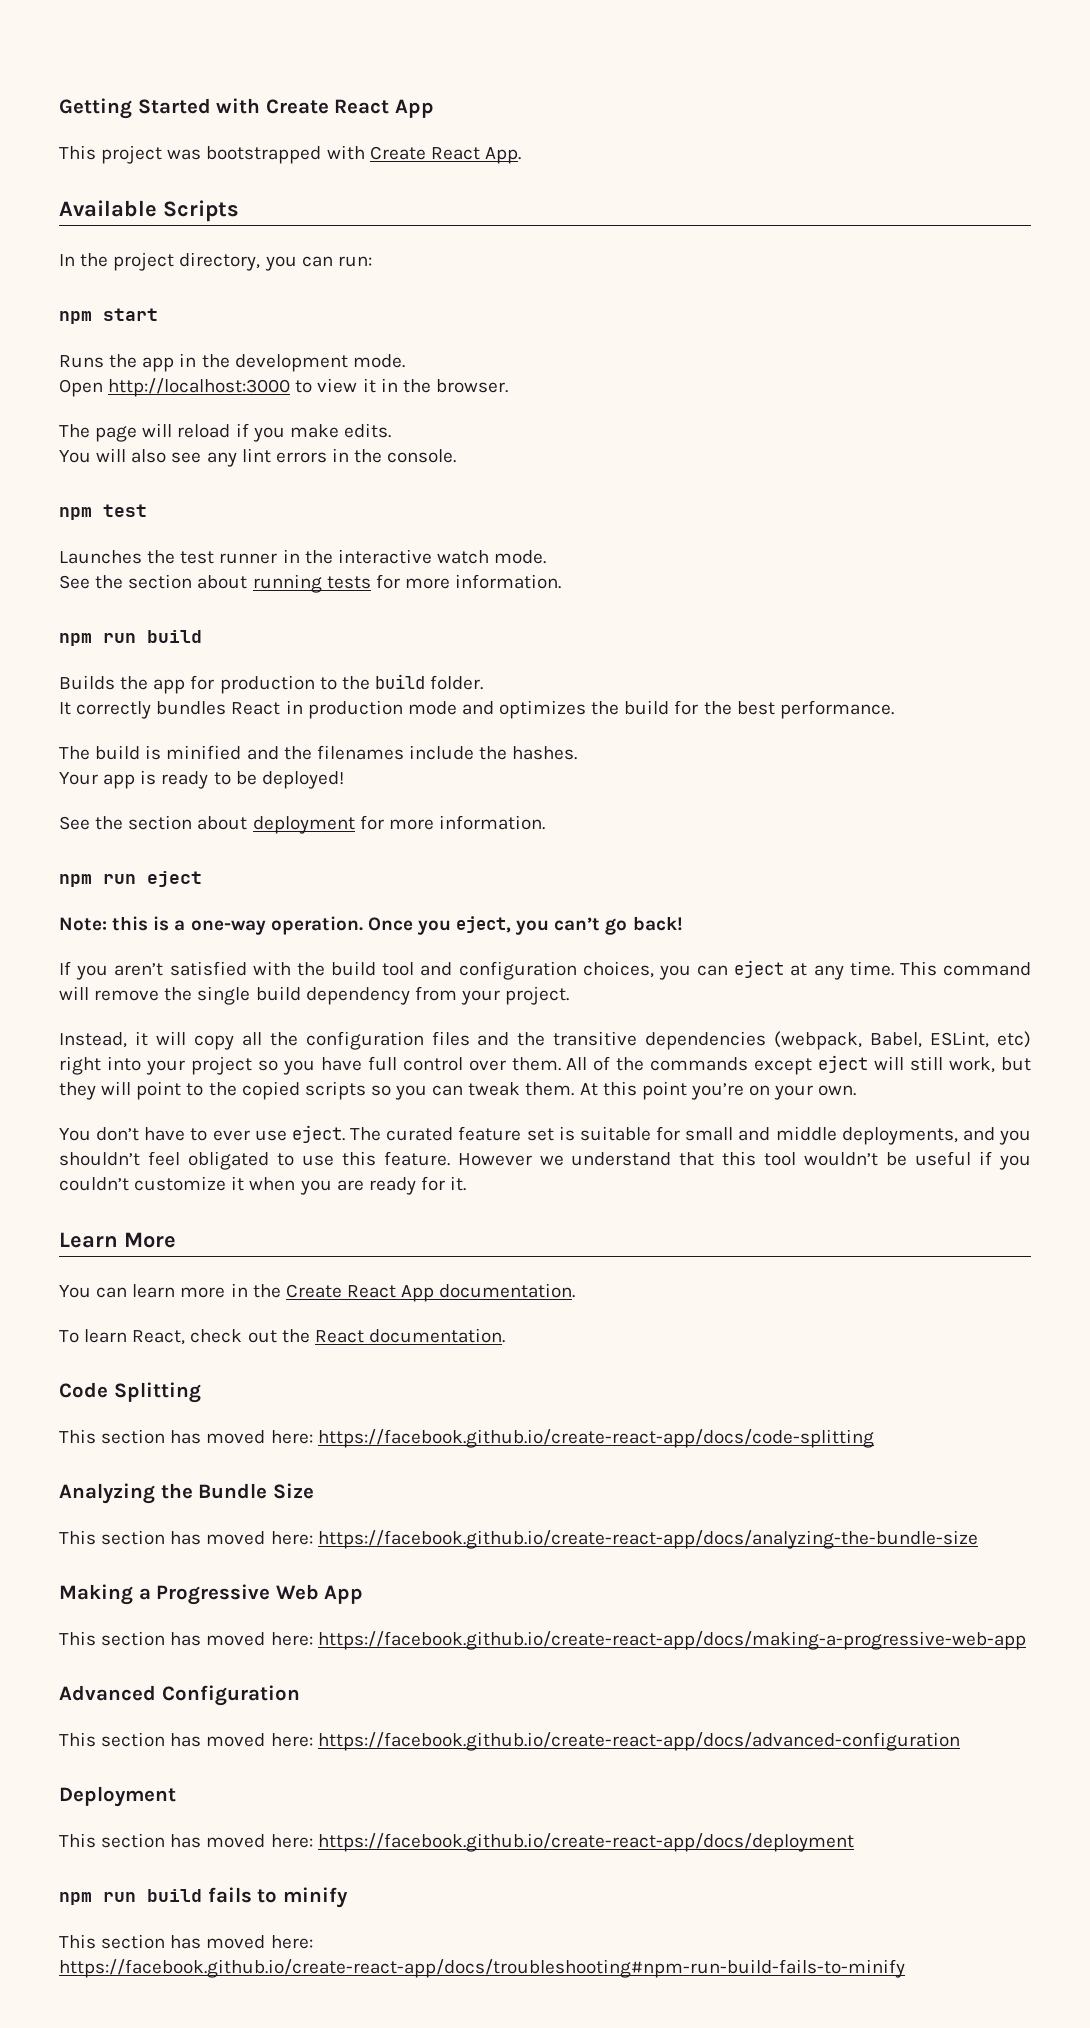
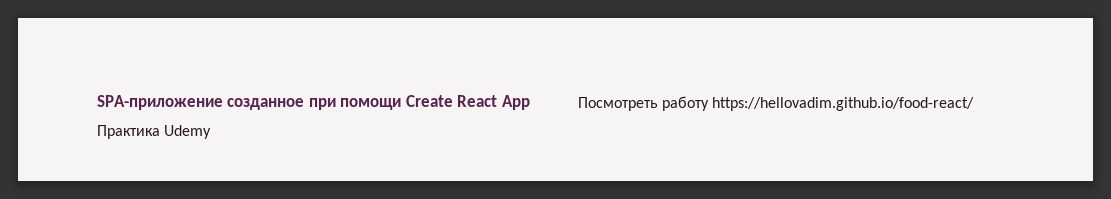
- Getting Started with Create React App
+ SPA-приложение созданное при помощи Create React App
- This project was bootstrapped with Create React App.
- Available Scripts
- In the project directory, you can run:
- npm start
- Runs the app in the development mode.
- Open http://localhost:3000 to view it in the browser.
- The page will reload if you make edits.
- You will also see any lint errors in the console.
- npm test
- Launches the test runner in the interactive watch mode.
- See the section about running tests for more information.
- npm run build
- Builds the app for production to the build folder.
- It correctly bundles React in production mode and optimizes the build for the best performance.
- The build is minified and the filenames include the hashes.
- Your app is ready to be deployed!
- See the section about deployment for more information.
- npm run eject
- Note: this is a one-way operation. Once you eject, you can’t go back!
- If you aren’t satisfied with the build tool and configuration choices, you can eject at any time. This command will remove the single build dependency from your project.
- Instead, it will copy all the configuration files and the transitive dependencies (webpack, Babel, ESLint, etc) right into your project so you have full control over them. All of the commands except eject will still work, but they will point to the copied scripts so you can tweak them. At this point you’re on your own.
- You don’t have to ever use eject. The curated feature set is suitable for small and middle deployments, and you shouldn’t feel obligated to use this feature. However we understand that this tool wouldn’t be useful if you couldn’t customize it when you are ready for it.
- Learn More
- You can learn more in the Create React App documentation.
- To learn React, check out the React documentation.
- Code Splitting
- This section has moved here: https://facebook.github.io/create-react-app/docs/code-splitting
- Analyzing the Bundle Size
- This section has moved here: https://facebook.github.io/create-react-app/docs/analyzing-the-bundle-size
- Making a Progressive Web App
- This section has moved here: https://facebook.github.io/create-react-app/docs/making-a-progressive-web-app
- Advanced Configuration
- This section has moved here: https://facebook.github.io/create-react-app/docs/advanced-configuration
- Deployment
- This section has moved here: https://facebook.github.io/create-react-app/docs/deployment
- npm run build fails to minify
- This section has moved here: https://facebook.github.io/create-react-app/docs/troubleshooting#npm-run-build-fails-to-minify
+ Практика Udemy
+ Посмотреть работу https://hellovadim.github.io/food-react/

